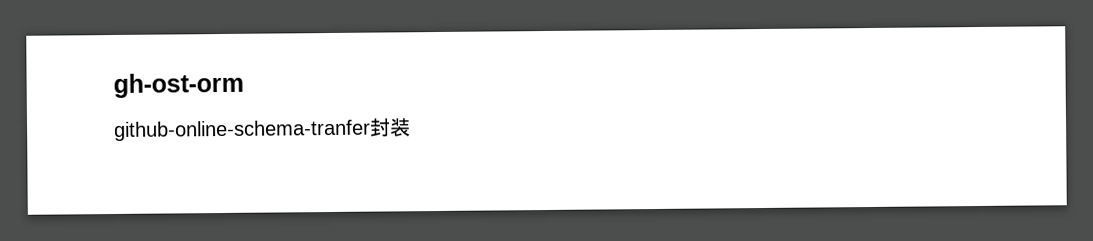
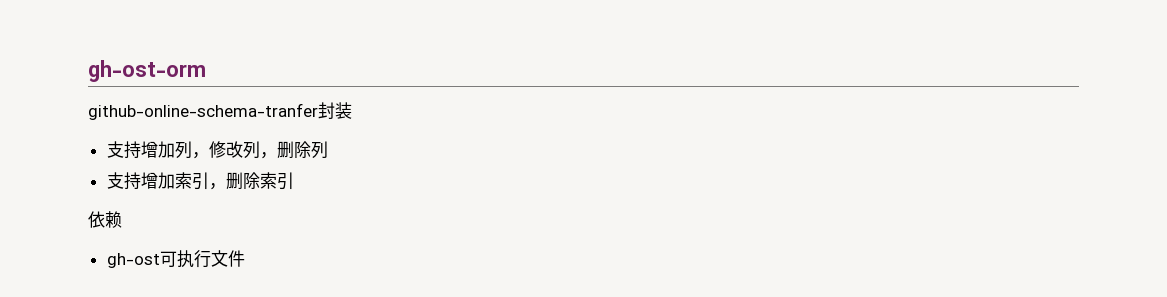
+ 支持增加列，修改列，删除列
+ 支持增加索引，删除索引
+ 依赖
+ gh-ost可执行文件

